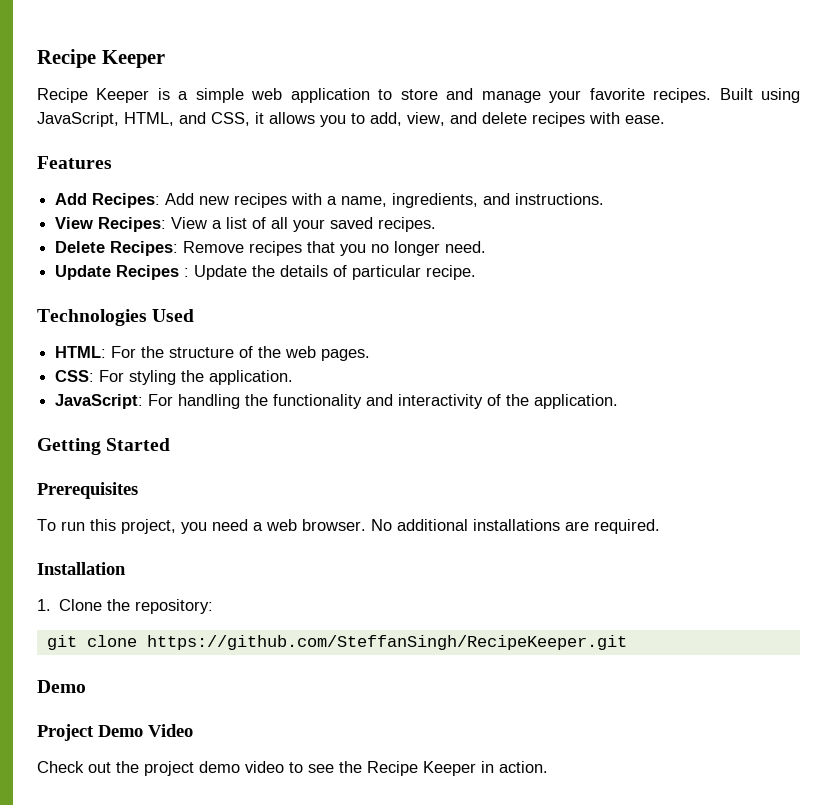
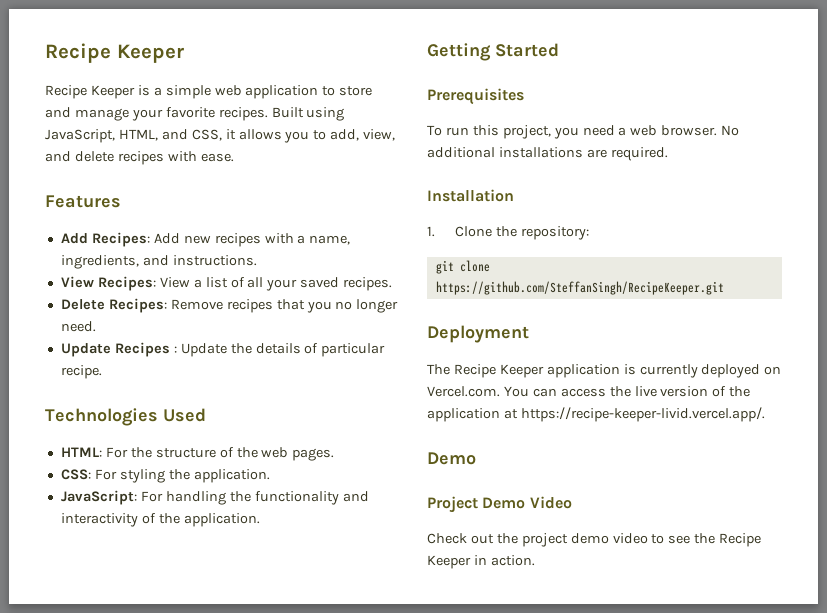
+ Deployment
+ The Recipe Keeper application is currently deployed on Vercel.com. You can access the live version of the application at https://recipe-keeper-livid.vercel.app/.

